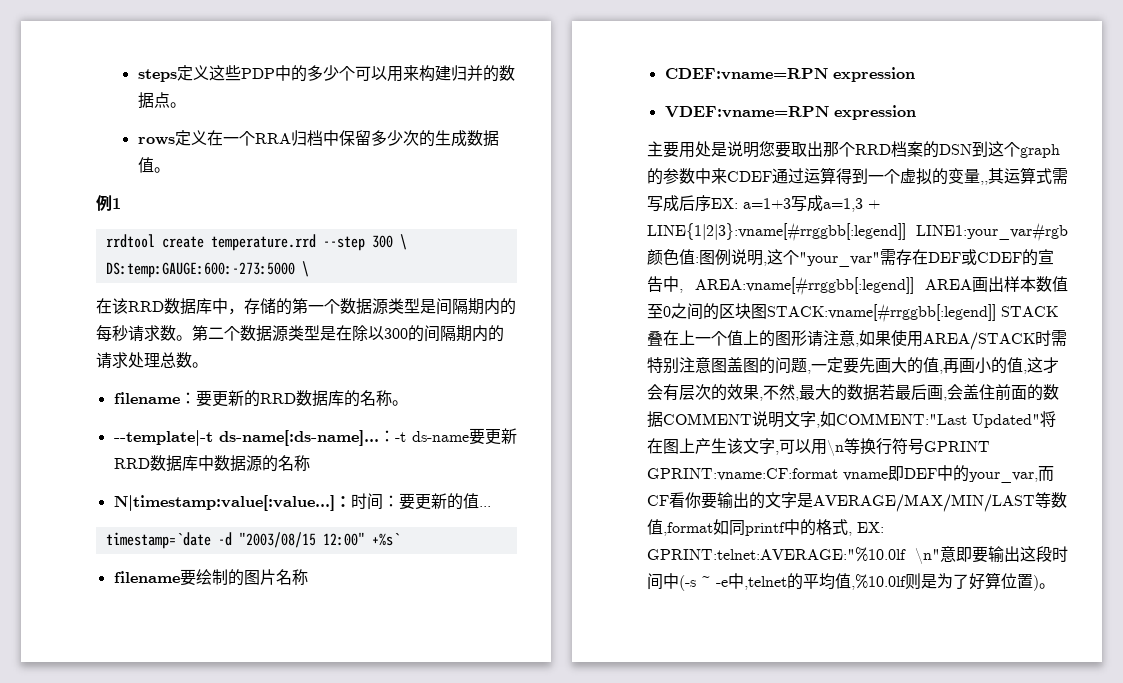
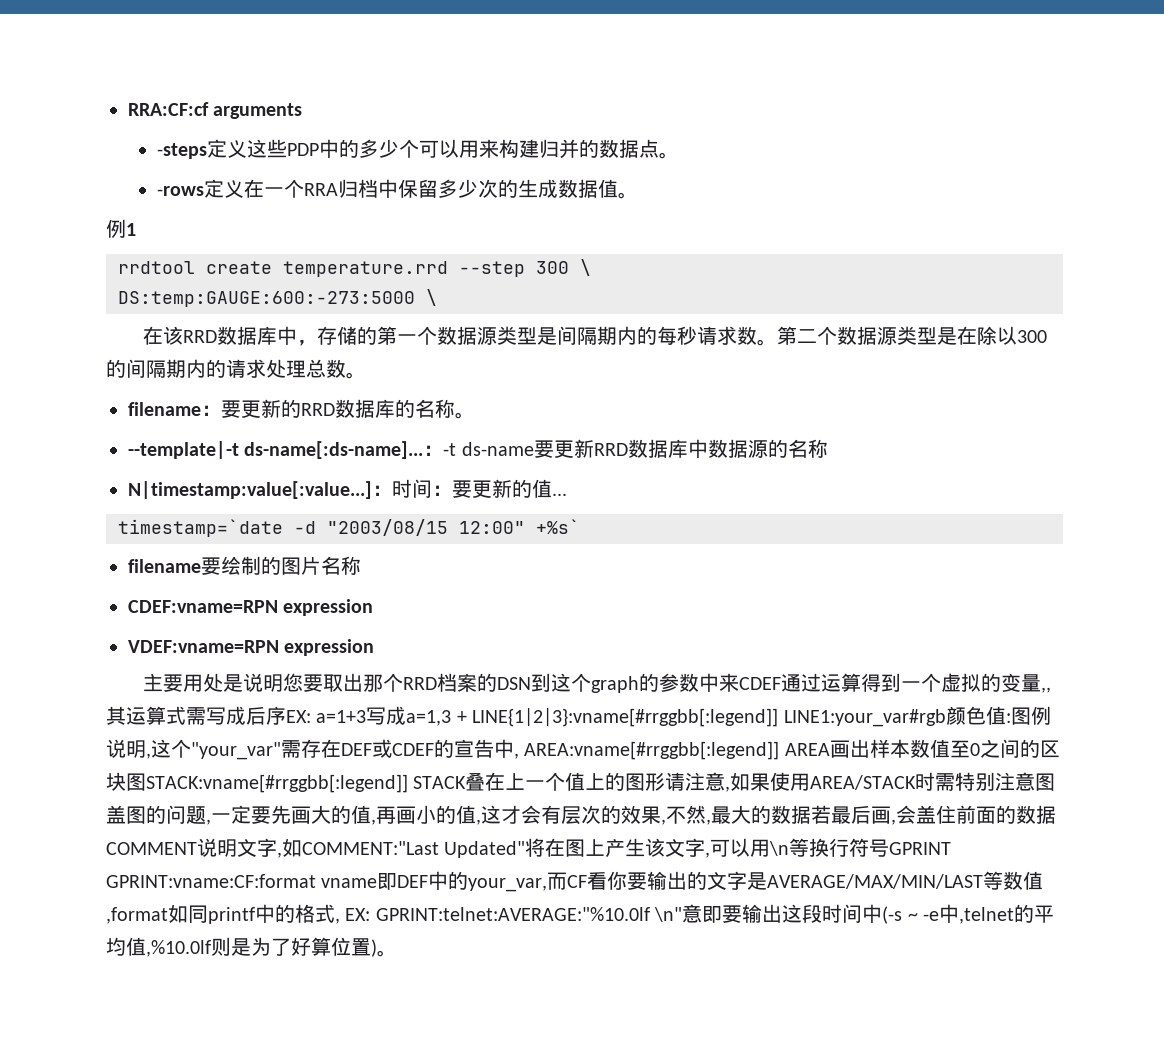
- steps定义这些PDP中的多少个可以用来构建归并的数据点。
+ RRA:CF:cf arguments
+ -steps定义这些PDP中的多少个可以用来构建归并的数据点。
- rows定义在一个RRA归档中保留多少次的生成数据值。
+ -rows定义在一个RRA归档中保留多少次的生成数据值。

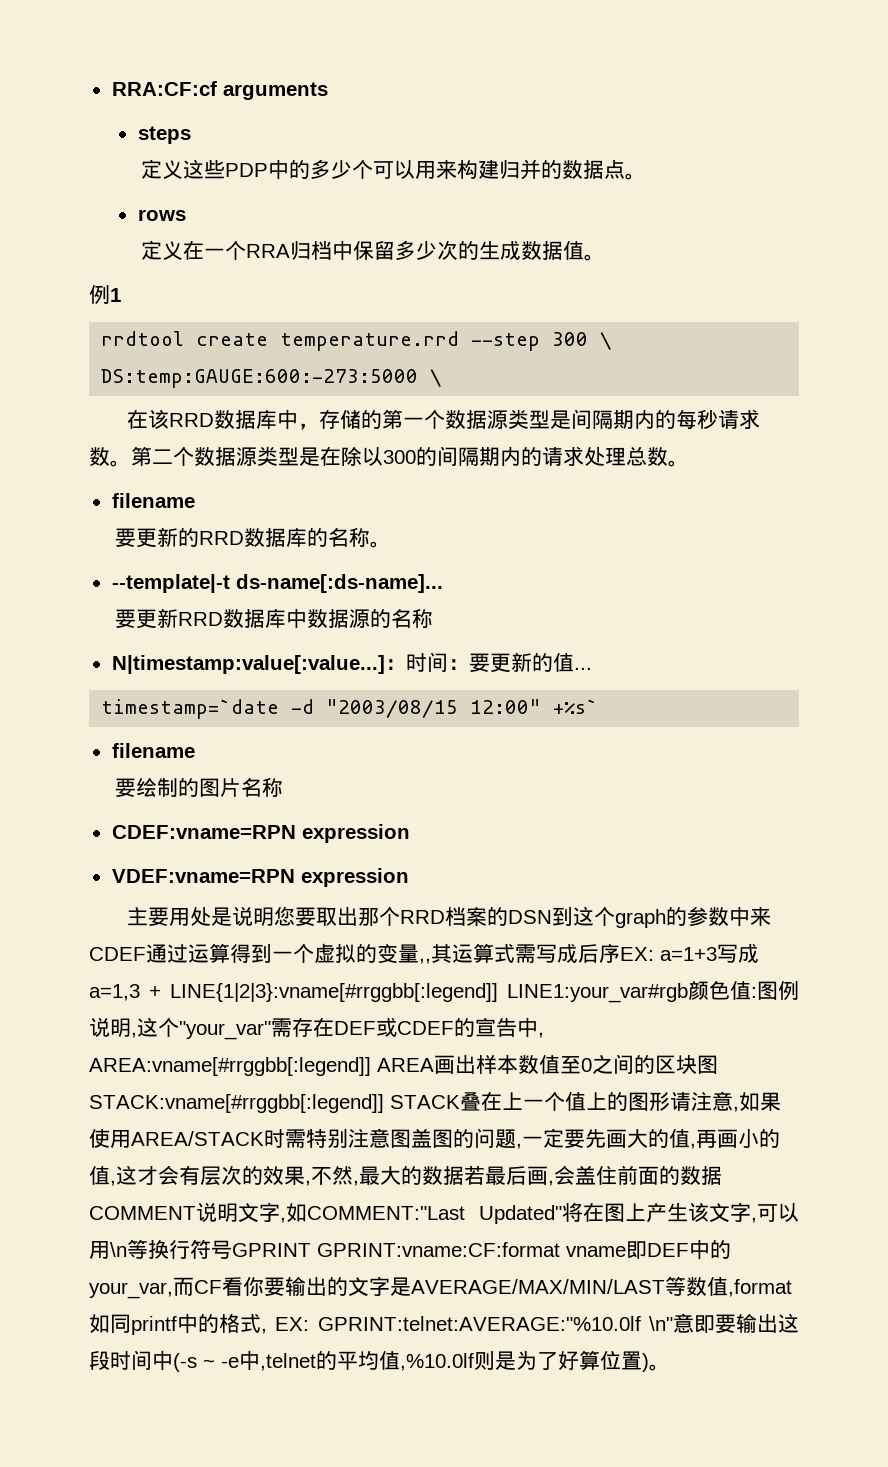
- -steps定义这些PDP中的多少个可以用来构建归并的数据点。
+ steps
+ 定义这些PDP中的多少个可以用来构建归并的数据点。
- -rows定义在一个RRA归档中保留多少次的生成数据值。
+ rows
+ 定义在一个RRA归档中保留多少次的生成数据值。
  第二个数据源类型是在除以300的间隔期内的请求处理总数。
- filename：要更新的RRD数据库的名称。
+ filename
+ 要更新的RRD数据库的名称。
- --template|-t ds-name[:ds-name]...：-t ds-name要更新RRD数据库中数据源的名称
+ --template|-t ds-name[:ds-name]...
+ 要更新RRD数据库中数据源的名称
  timestamp=`date -d "2003/08/15 12:00" +%s`
- filename要绘制的图片名称
+ filename
+ 要绘制的图片名称

